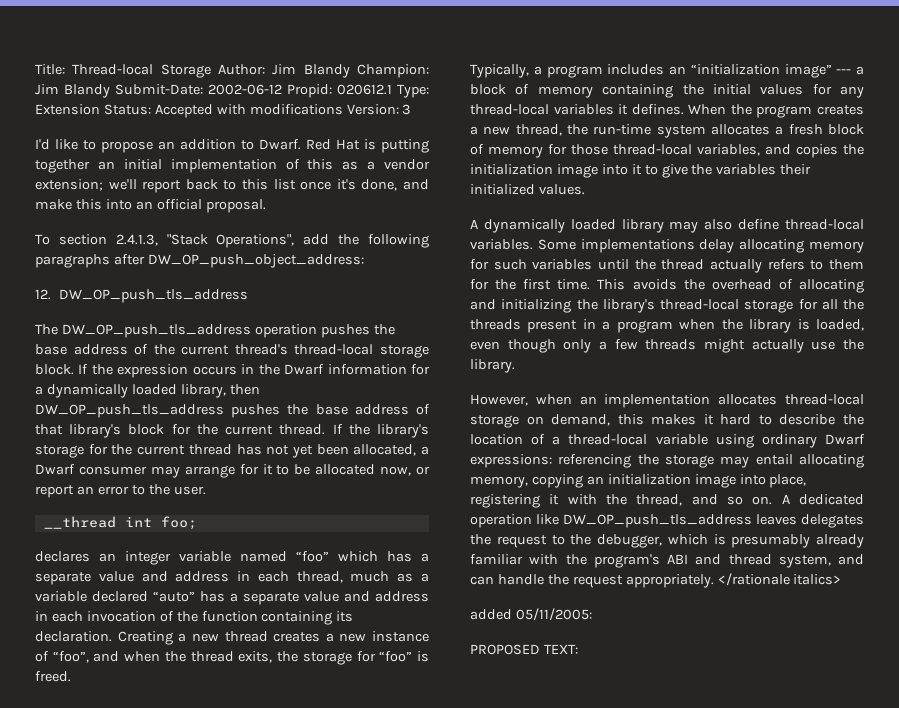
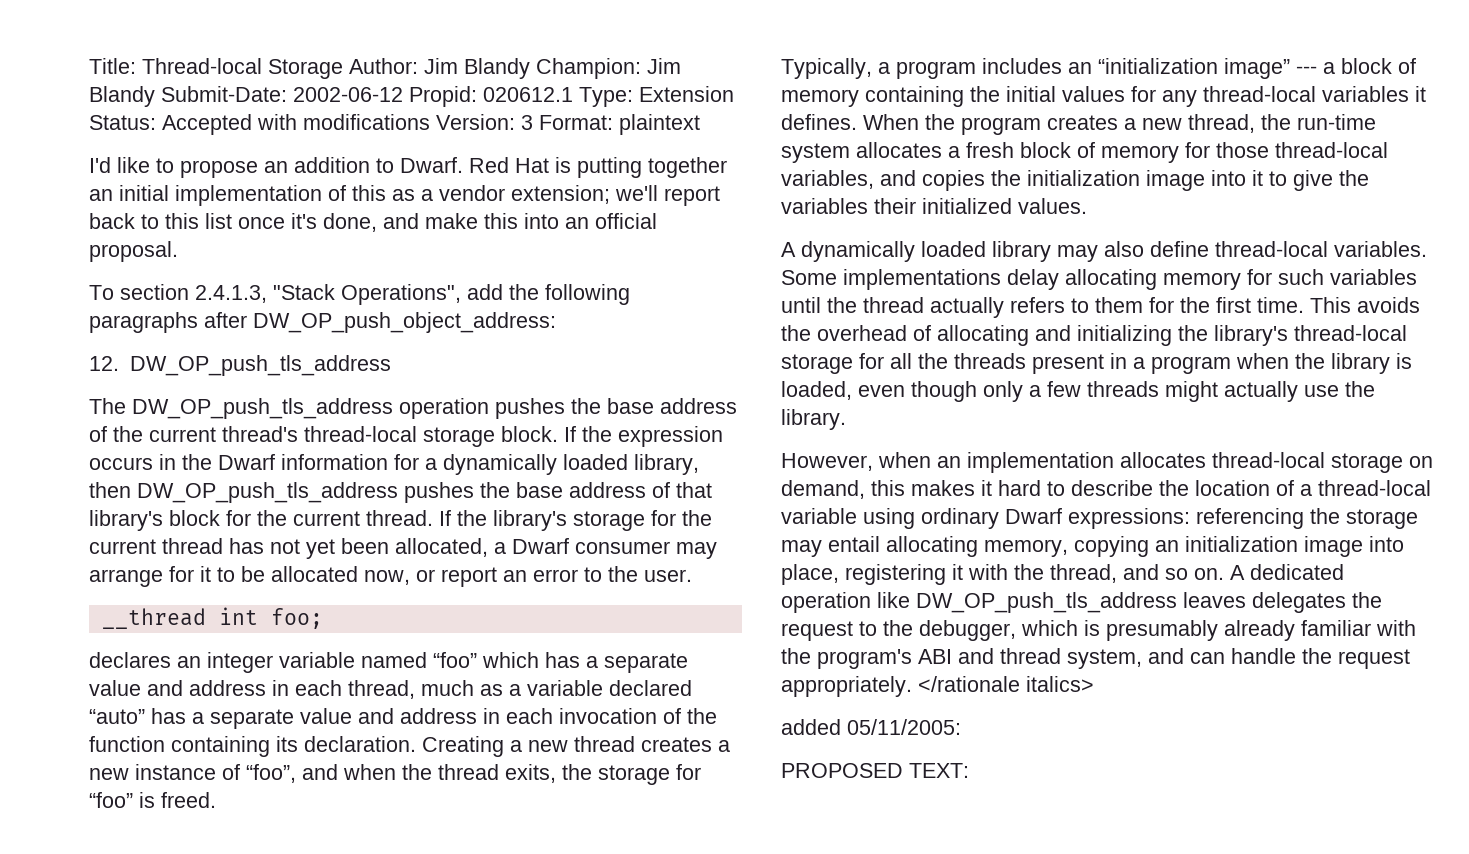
- Title: Thread-local Storage Author: Jim Blandy Champion: Jim Blandy Submit-Date: 2002-06-12 Propid: 020612.1 Type: Extension Status: Accepted with modifications Version: 3
+ Title: Thread-local Storage Author: Jim Blandy Champion: Jim Blandy Submit-Date: 2002-06-12 Propid: 020612.1 Type: Extension Status: Accepted with modifications Version: 3 Format: plaintext

